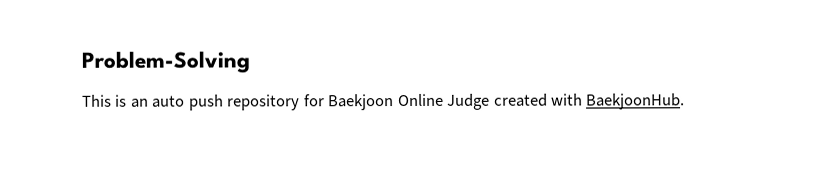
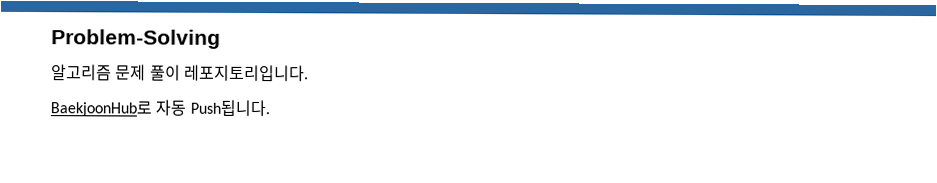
- This is an auto push repository for Baekjoon Online Judge created with BaekjoonHub.
+ 알고리즘 문제 풀이 레포지토리입니다.
+ BaekjoonHub로 자동 Push됩니다.

